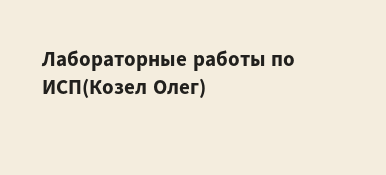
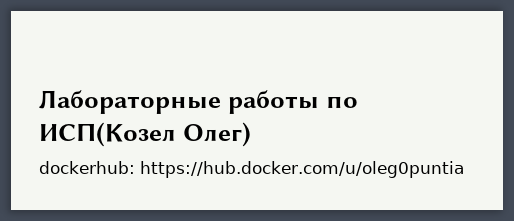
+ dockerhub: https://hub.docker.com/u/oleg0puntia

